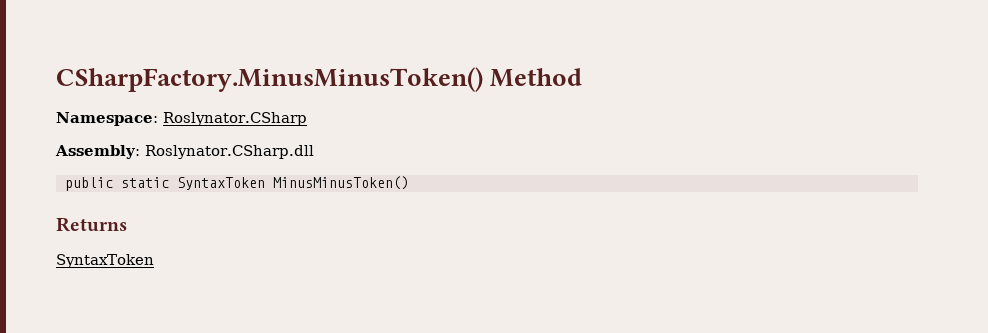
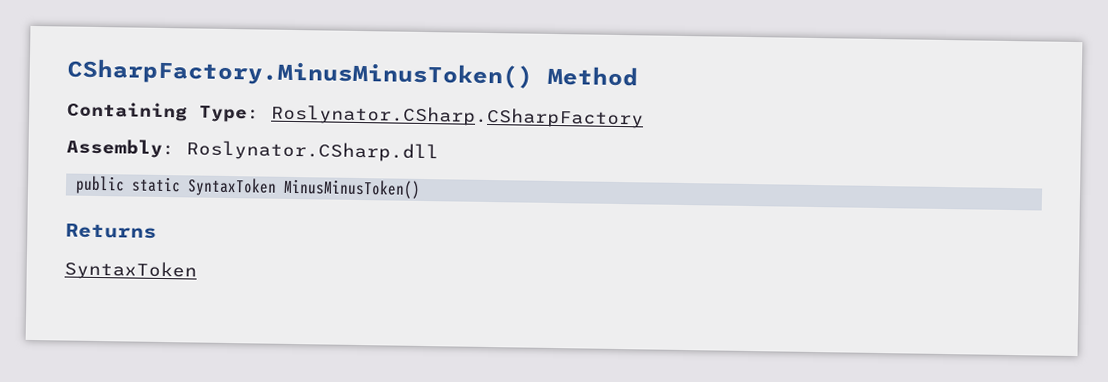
- Namespace: Roslynator.CSharp
+ Containing Type: Roslynator.CSharp.CSharpFactory

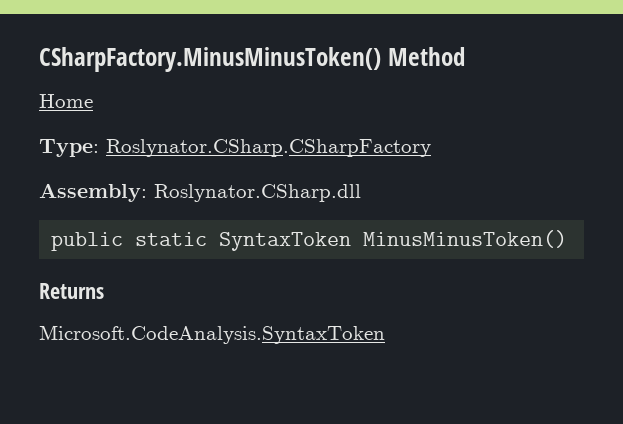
- Containing Type: Roslynator.CSharp.CSharpFactory
+ Home
+ Type: Roslynator.CSharp.CSharpFactory
  Returns
- SyntaxToken
+ Microsoft.CodeAnalysis.SyntaxToken

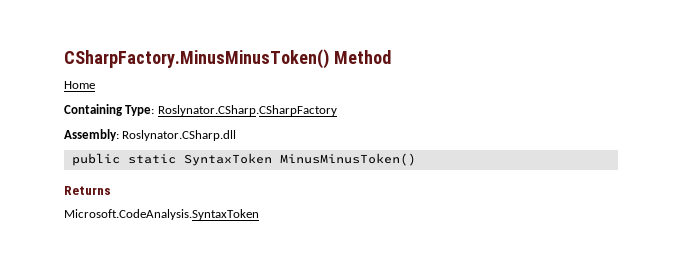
- Type: Roslynator.CSharp.CSharpFactory
+ Containing Type: Roslynator.CSharp.CSharpFactory

